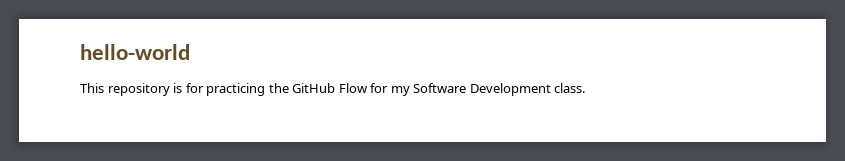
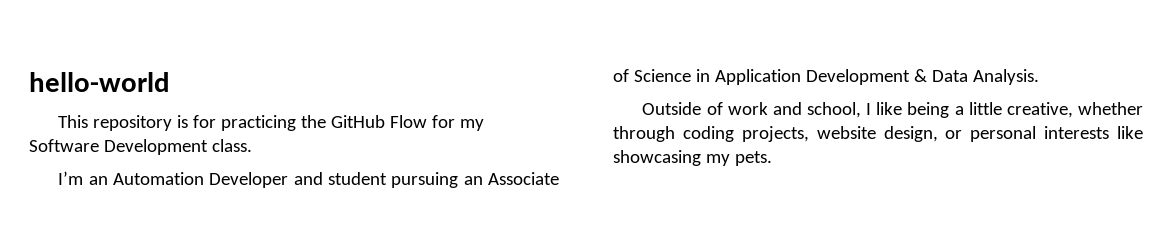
+ I’m an Automation Developer and student pursuing an Associate of Science in Application Development & Data Analysis.
+ Outside of work and school, I like being a little creative, whether through coding projects, website design, or personal interests like showcasing my pets.

